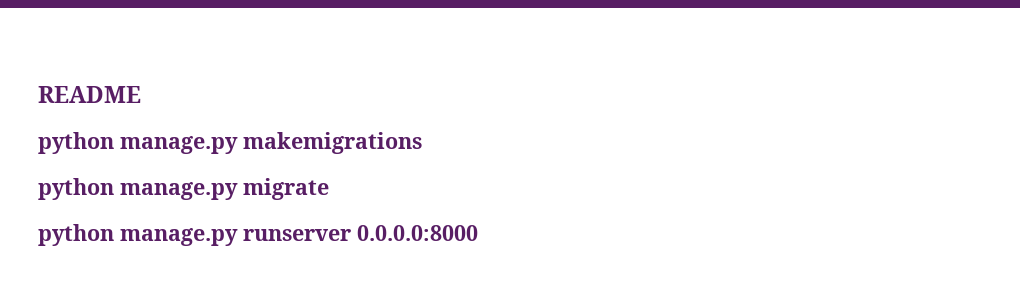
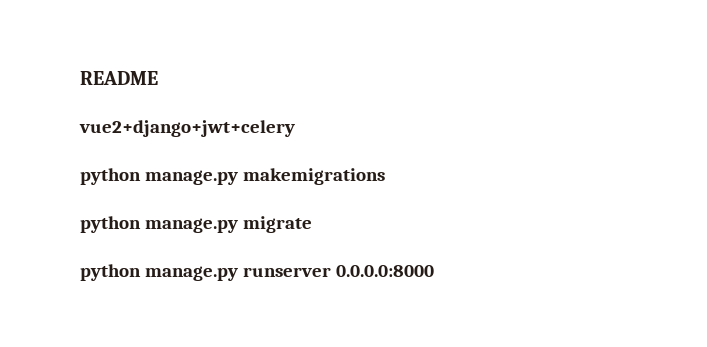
+ vue2+django+jwt+celery

